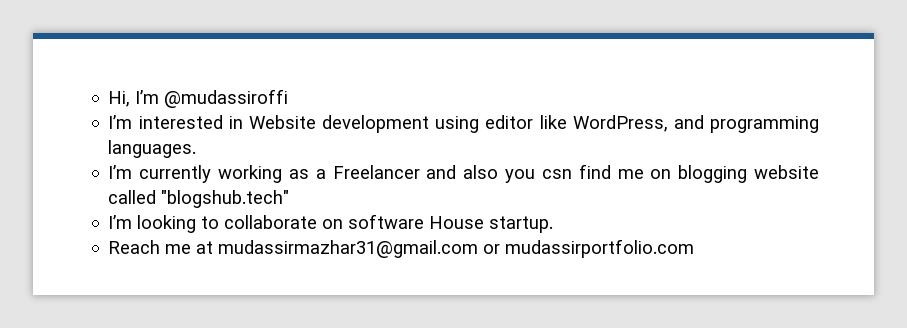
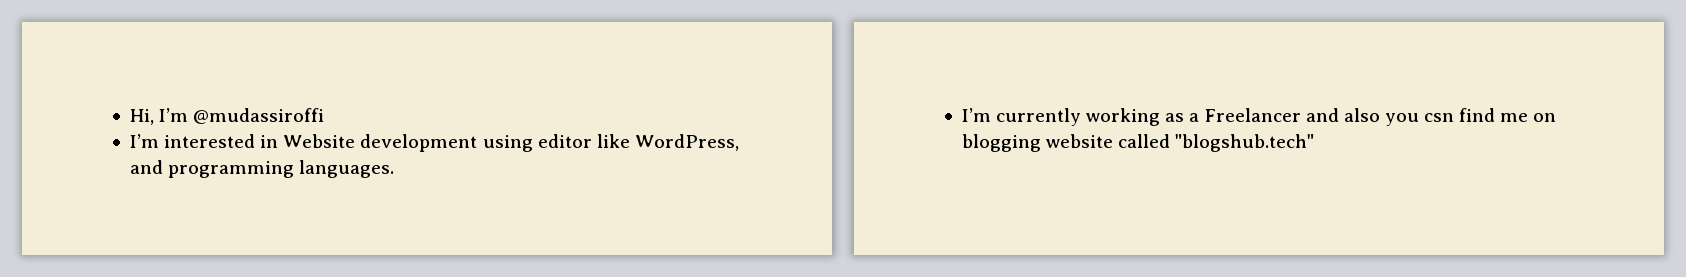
- I’m looking to collaborate on software House startup.
- Reach me at mudassirmazhar31@gmail.com or mudassirportfolio.com

